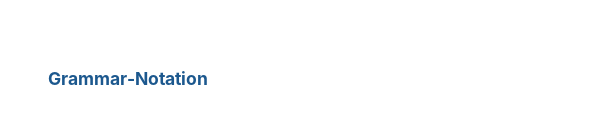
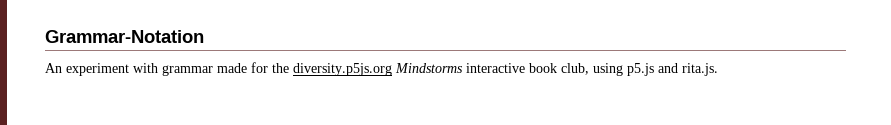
+ An experiment with grammar made for the diversity.p5js.org Mindstorms interactive book club, using p5.js and rita.js.

